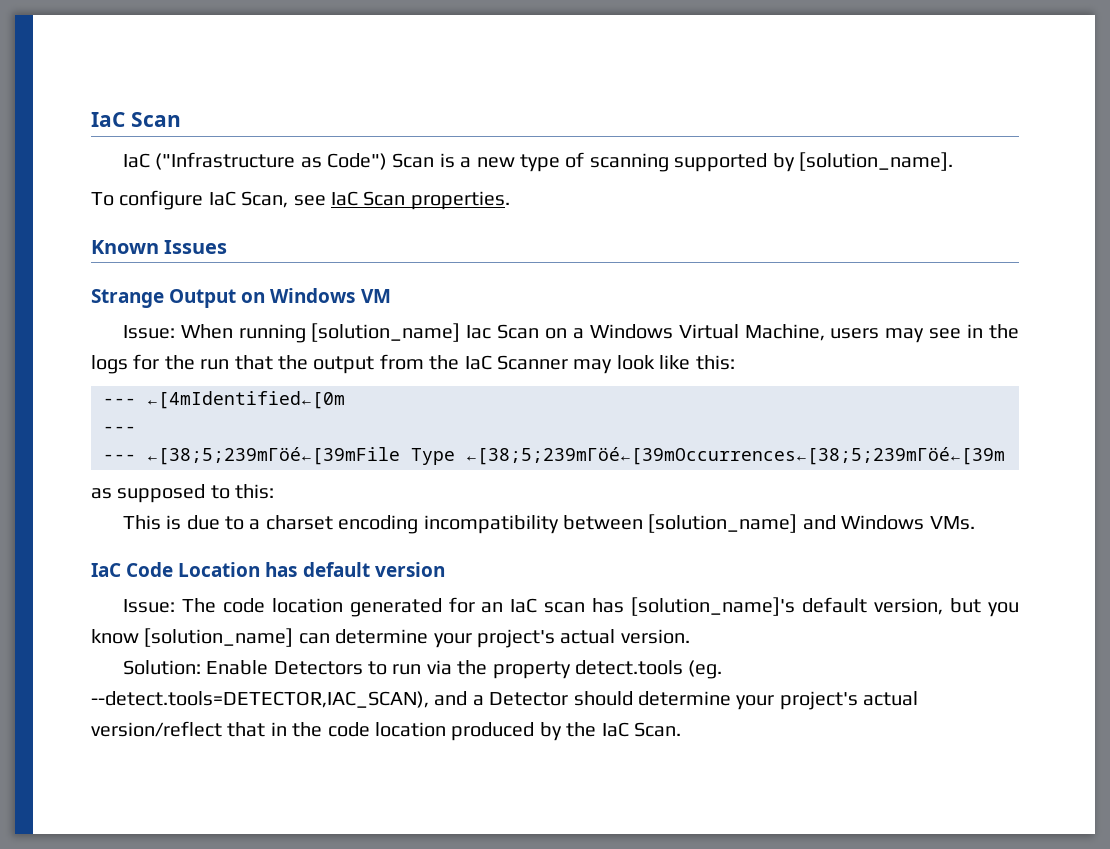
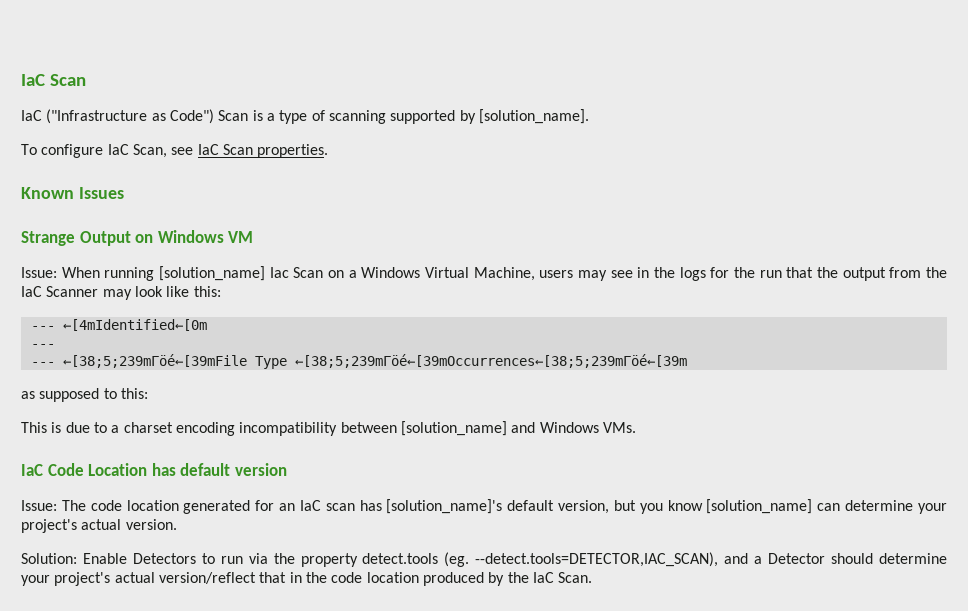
- IaC ("Infrastructure as Code") Scan is a new type of scanning supported by [solution_name].
+ IaC ("Infrastructure as Code") Scan is a type of scanning supported by [solution_name].

